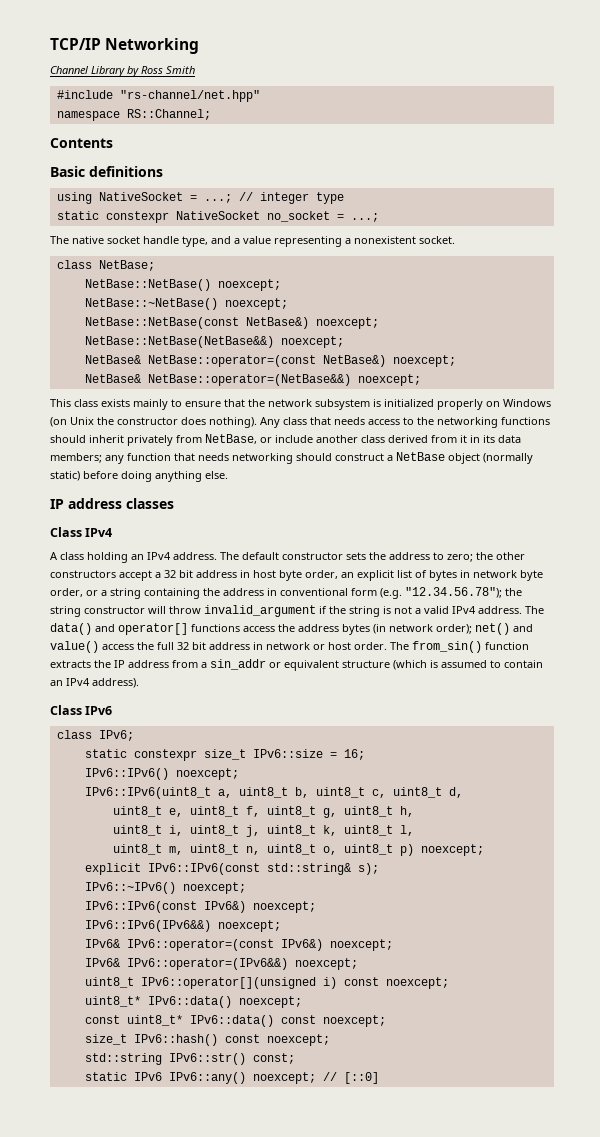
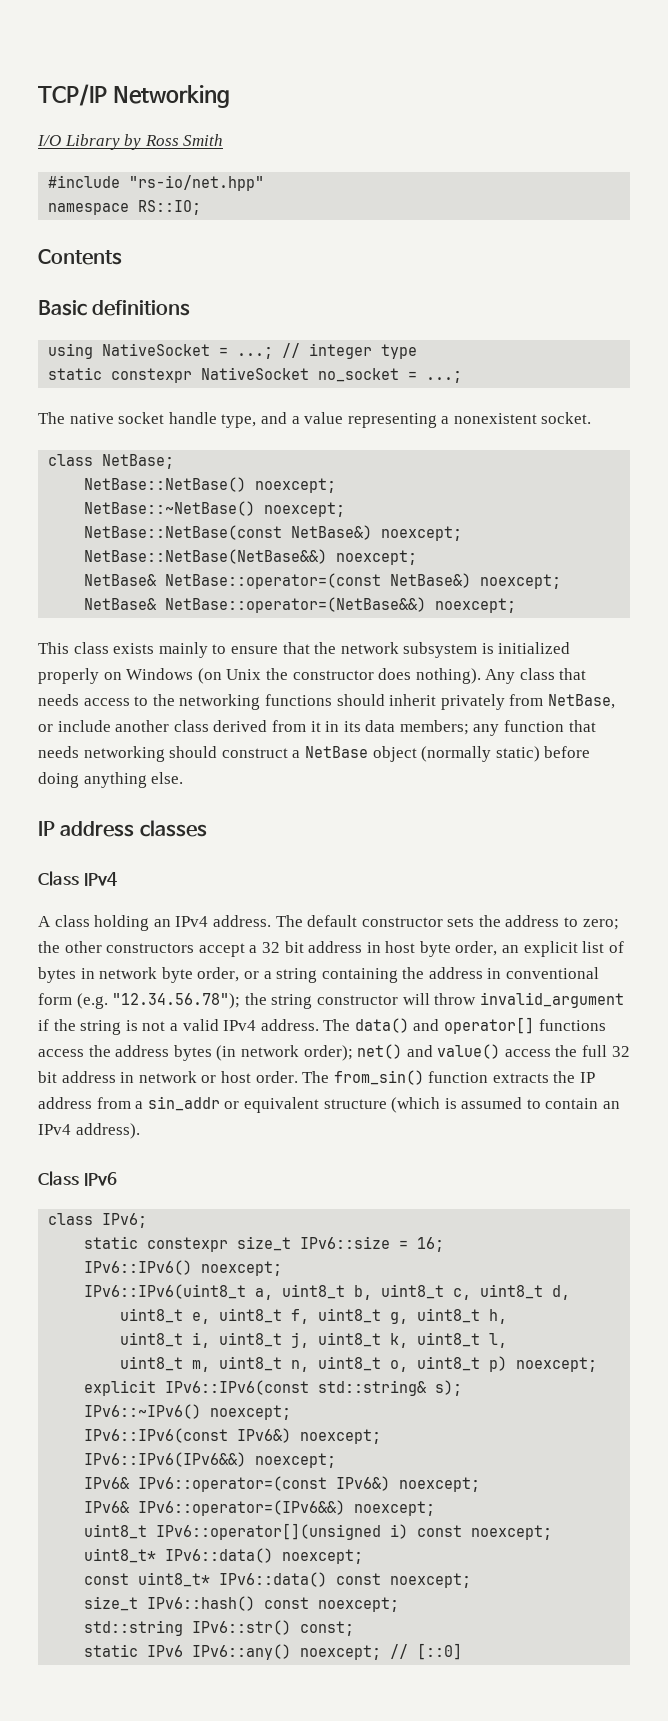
- Channel Library by Ross Smith
+ I/O Library by Ross Smith
- #include "rs-channel/net.hpp"
+ #include "rs-io/net.hpp"
- namespace RS::Channel;
+ namespace RS::IO;

